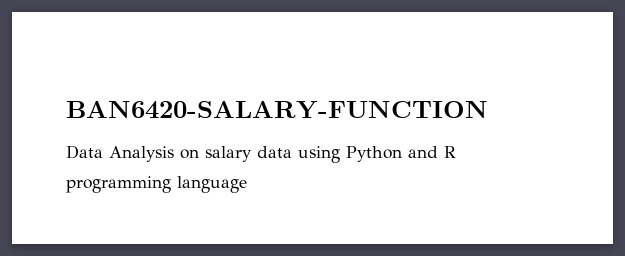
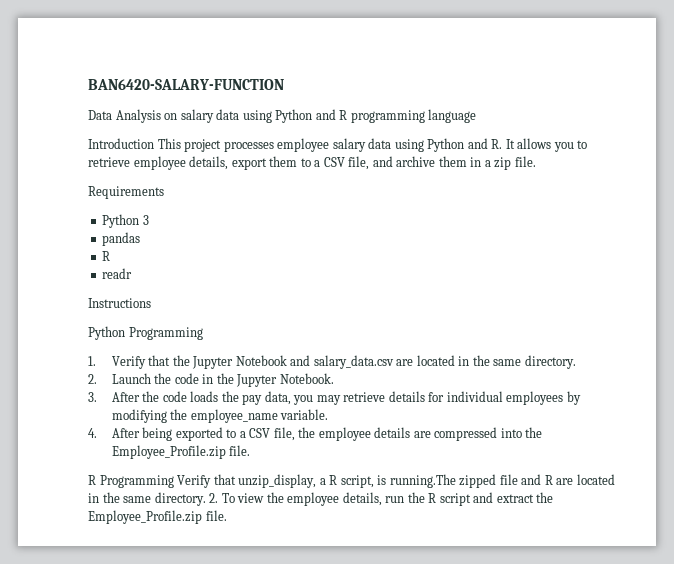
+ Introduction This project processes employee salary data using Python and R. It allows you to retrieve employee details, export them to a CSV file, and archive them in a zip file.
+ Requirements
+ Python 3
+ pandas
+ R
+ readr
+ Instructions
+ Python Programming
+ 1. Verify that the Jupyter Notebook and salary_data.csv are located in the same directory.
+ 2. Launch the code in the Jupyter Notebook.
+ 3. After the code loads the pay data, you may retrieve details for individual employees by modifying the employee_name variable.
+ 4. After being exported to a CSV file, the employee details are compressed into the Employee_Profile.zip file.
+ R Programming Verify that unzip_display, a R script, is running.The zipped file and R are located in the same directory. 2. To view the employee details, run the R script and extract the Employee_Profile.zip file.

